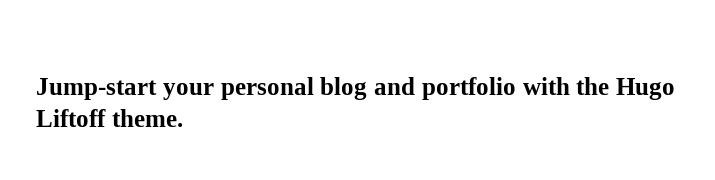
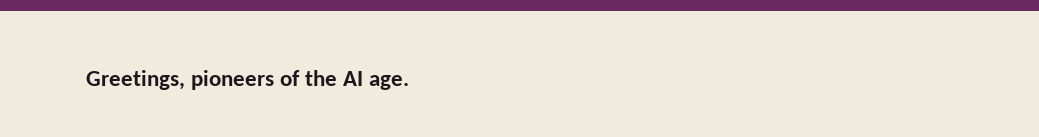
- Jump-start your personal blog and portfolio with the Hugo Liftoff theme.
+ Greetings, pioneers of the AI age.

